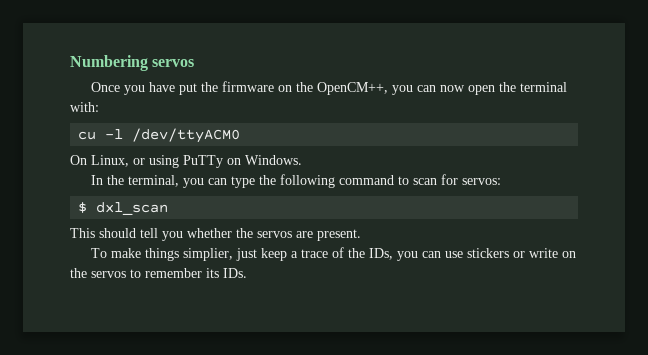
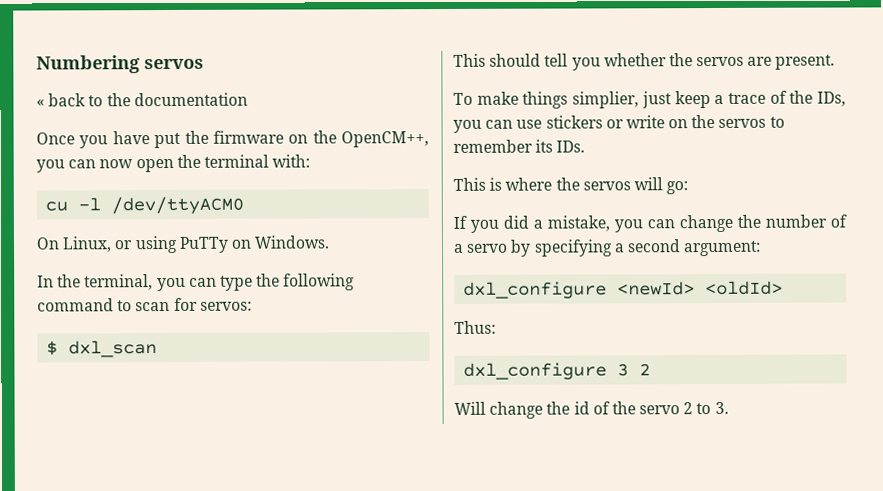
+ « back to the documentation
+ This is where the servos will go:
+ If you did a mistake, you can change the number of a servo by specifying a second argument:
+ dxl_configure <newId> <oldId>
+ Thus:
+ dxl_configure 3 2
+ Will change the id of the servo 2 to 3.

